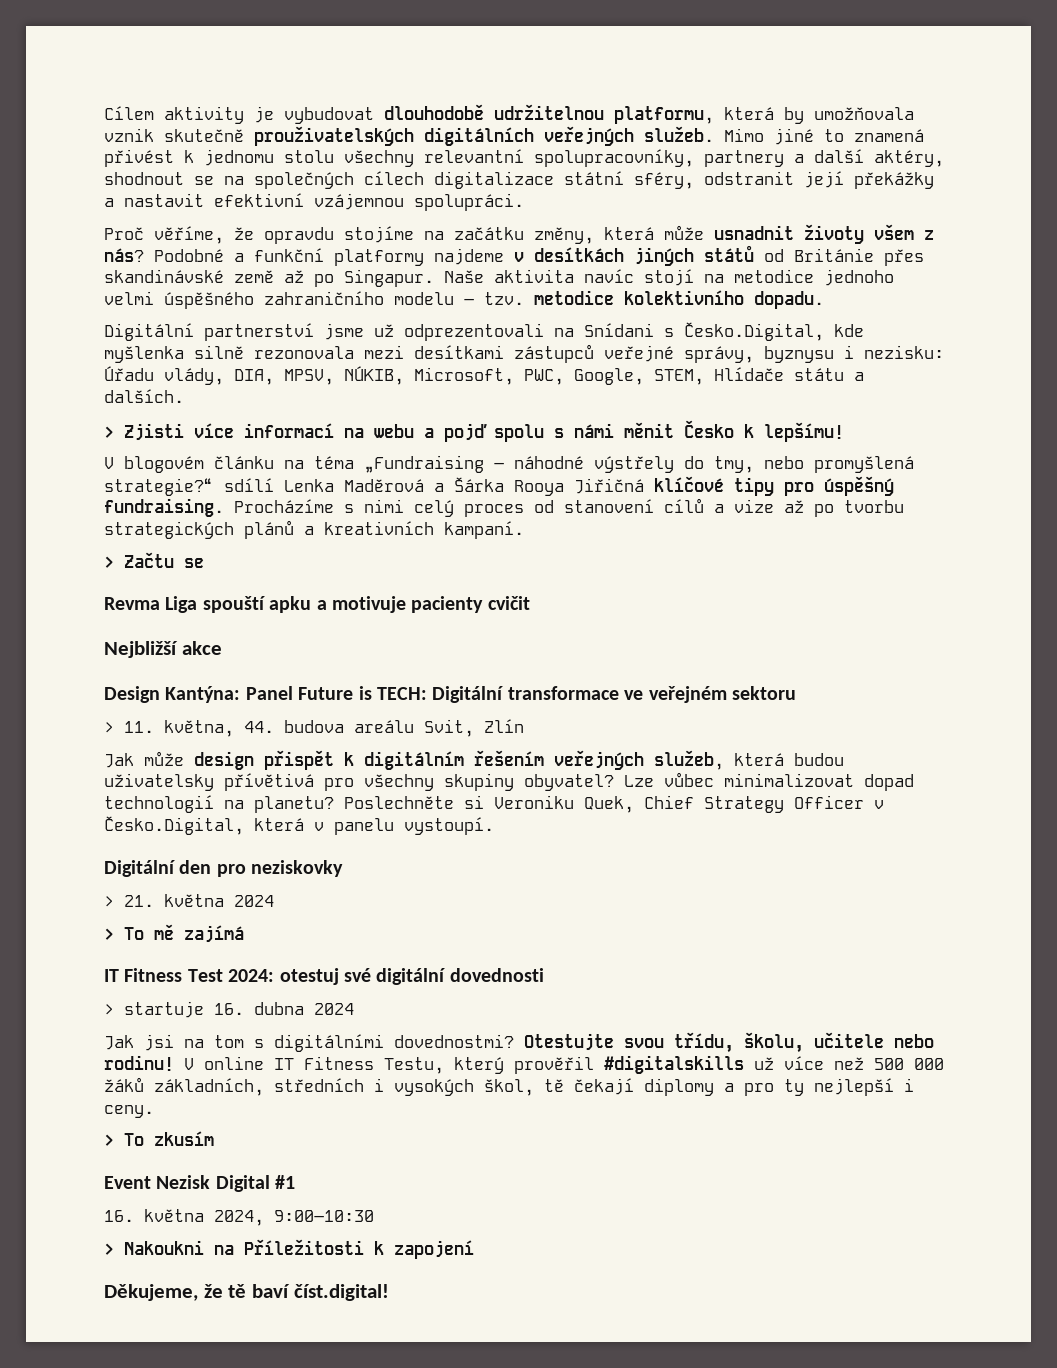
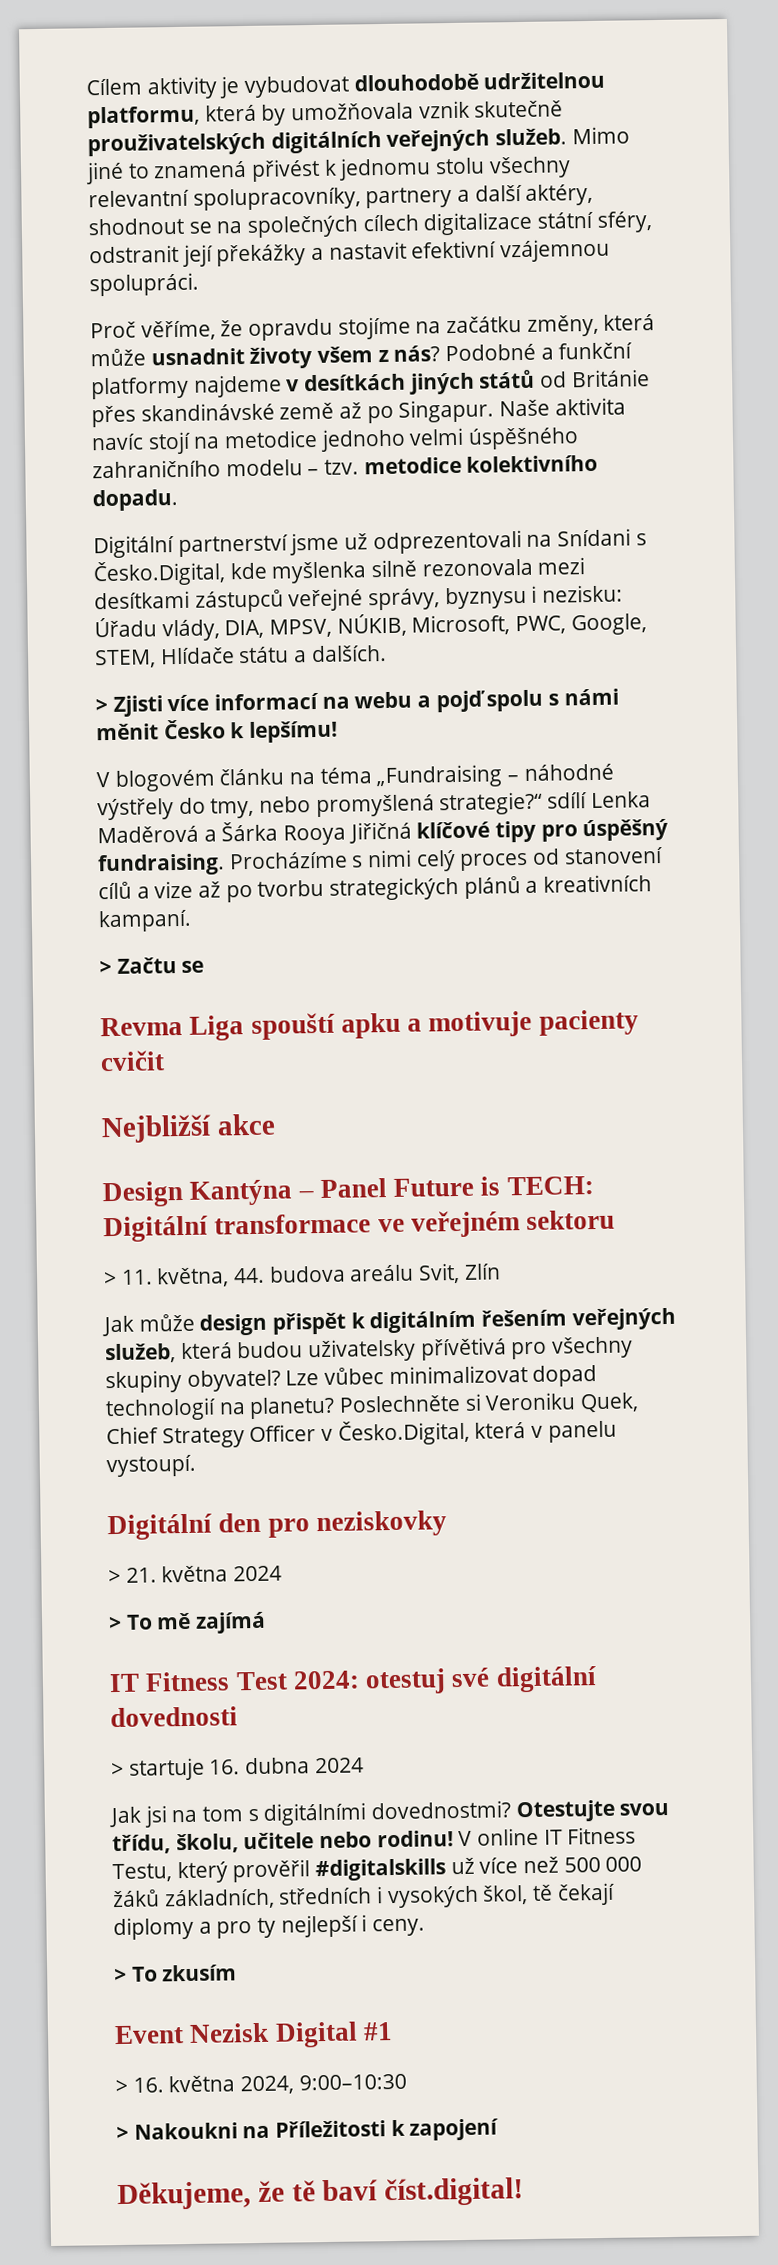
- Design Kantýna: Panel Future is TECH: Digitální transformace ve veřejném sektoru
+ Design Kantýna – Panel Future is TECH: Digitální transformace ve veřejném sektoru
- 16. května 2024, 9:00–10:30
+ > 16. května 2024, 9:00–10:30

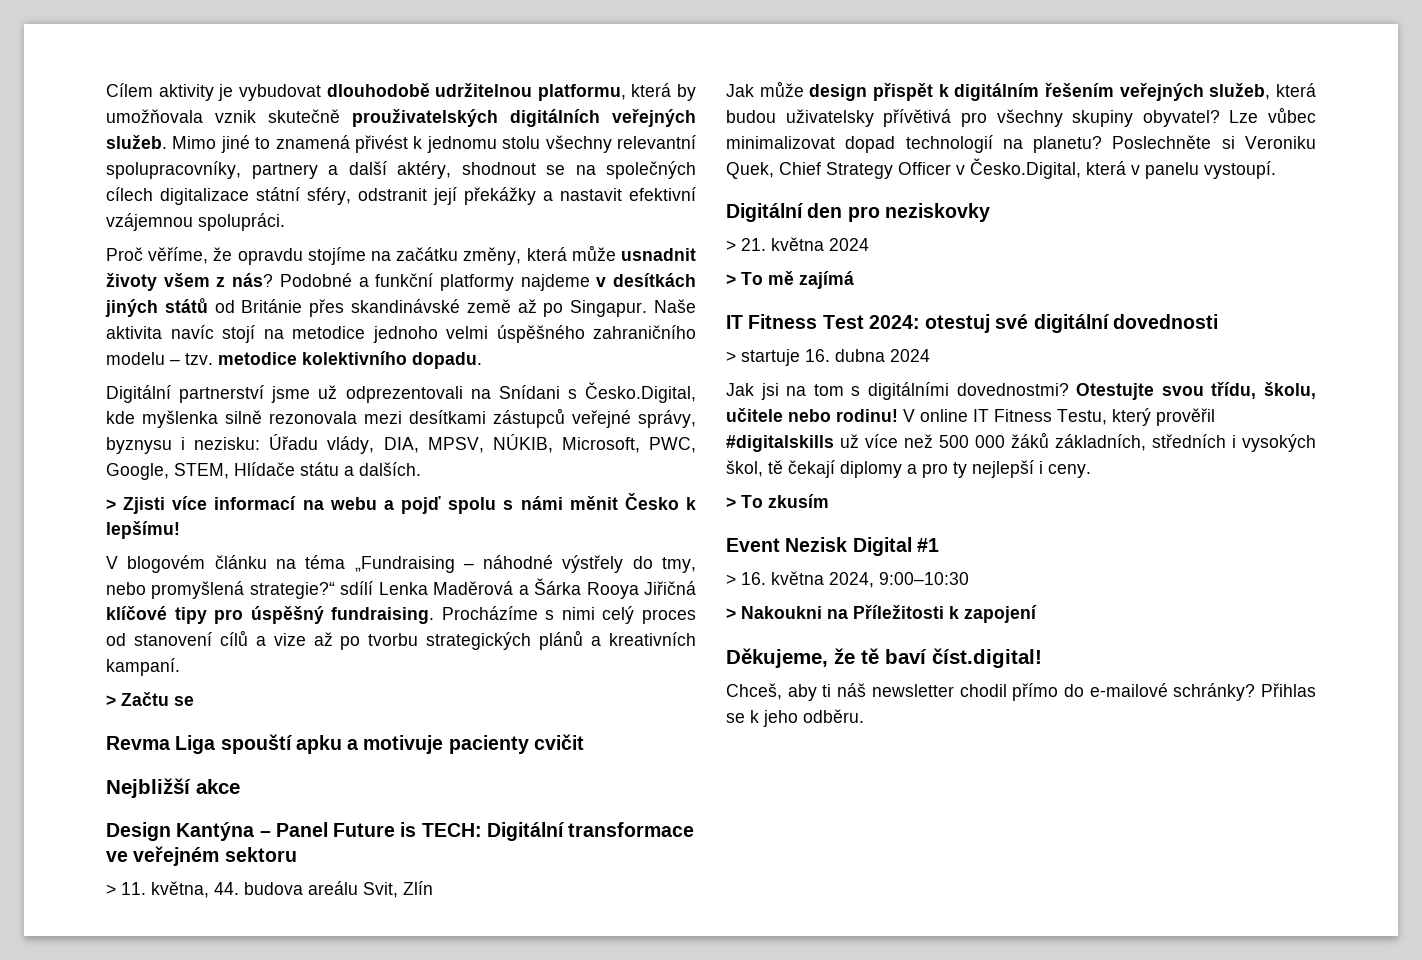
+ Chceš, aby ti náš newsletter chodil přímo do e-mailové schránky? Přihlas se k jeho odběru.

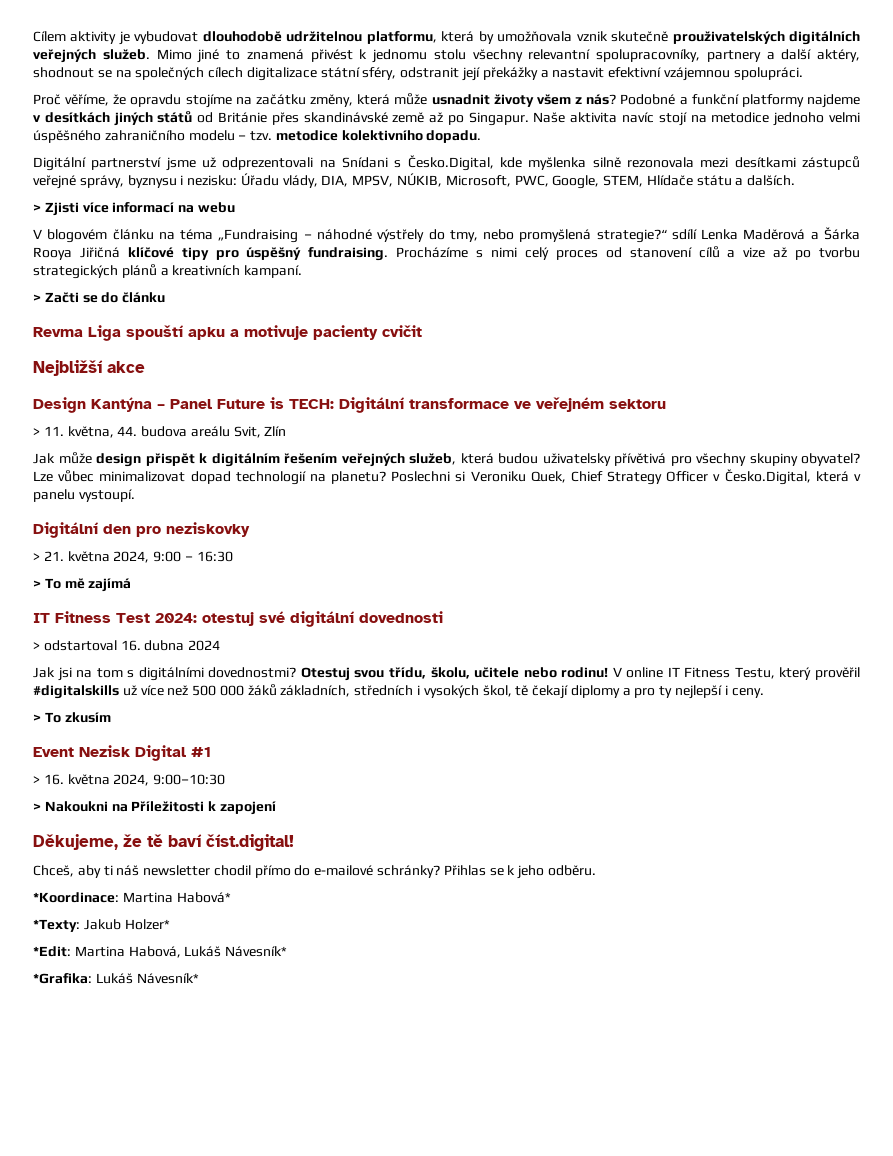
- > Zjisti více informací na webu a pojď spolu s námi měnit Česko k lepšímu!
+ > Zjisti více informací na webu
- > Začtu se
+ > Začti se do článku
- Poslechněte si Veroniku Quek, Chief Strategy Officer v Česko.Digital, která v panelu vystoupí.
+ Poslechni si Veroniku Quek, Chief Strategy Officer v Česko.Digital, která v panelu vystoupí.
- > 21. května 2024
+ > 21. května 2024, 9:00 – 16:30
- > startuje 16. dubna 2024
+ > odstartoval 16. dubna 2024
- Otestujte svou třídu, školu, učitele nebo rodinu!
+ Otestuj svou třídu, školu, učitele nebo rodinu!
+ *Koordinace: Martina Habová*
+ *Texty: Jakub Holzer*
+ *Edit: Martina Habová, Lukáš Návesník*
+ *Grafika: Lukáš Návesník*

